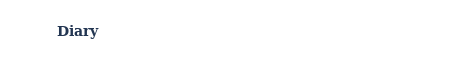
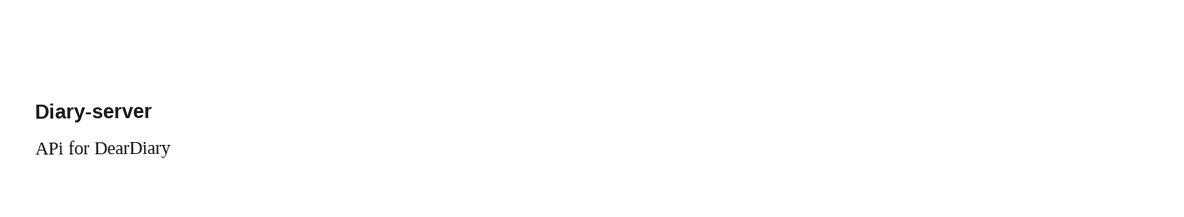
- Diary
+ Diary-server
+ APi for DearDiary

